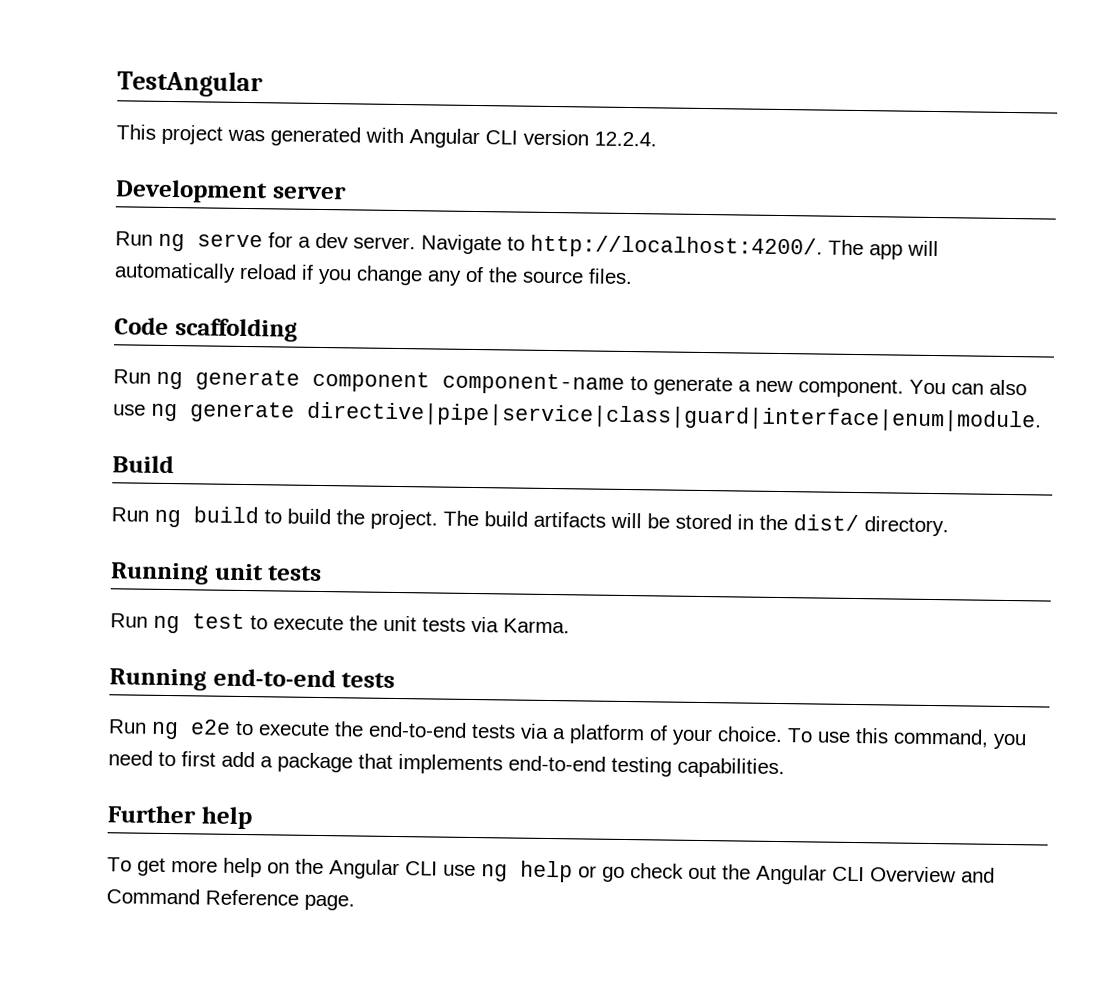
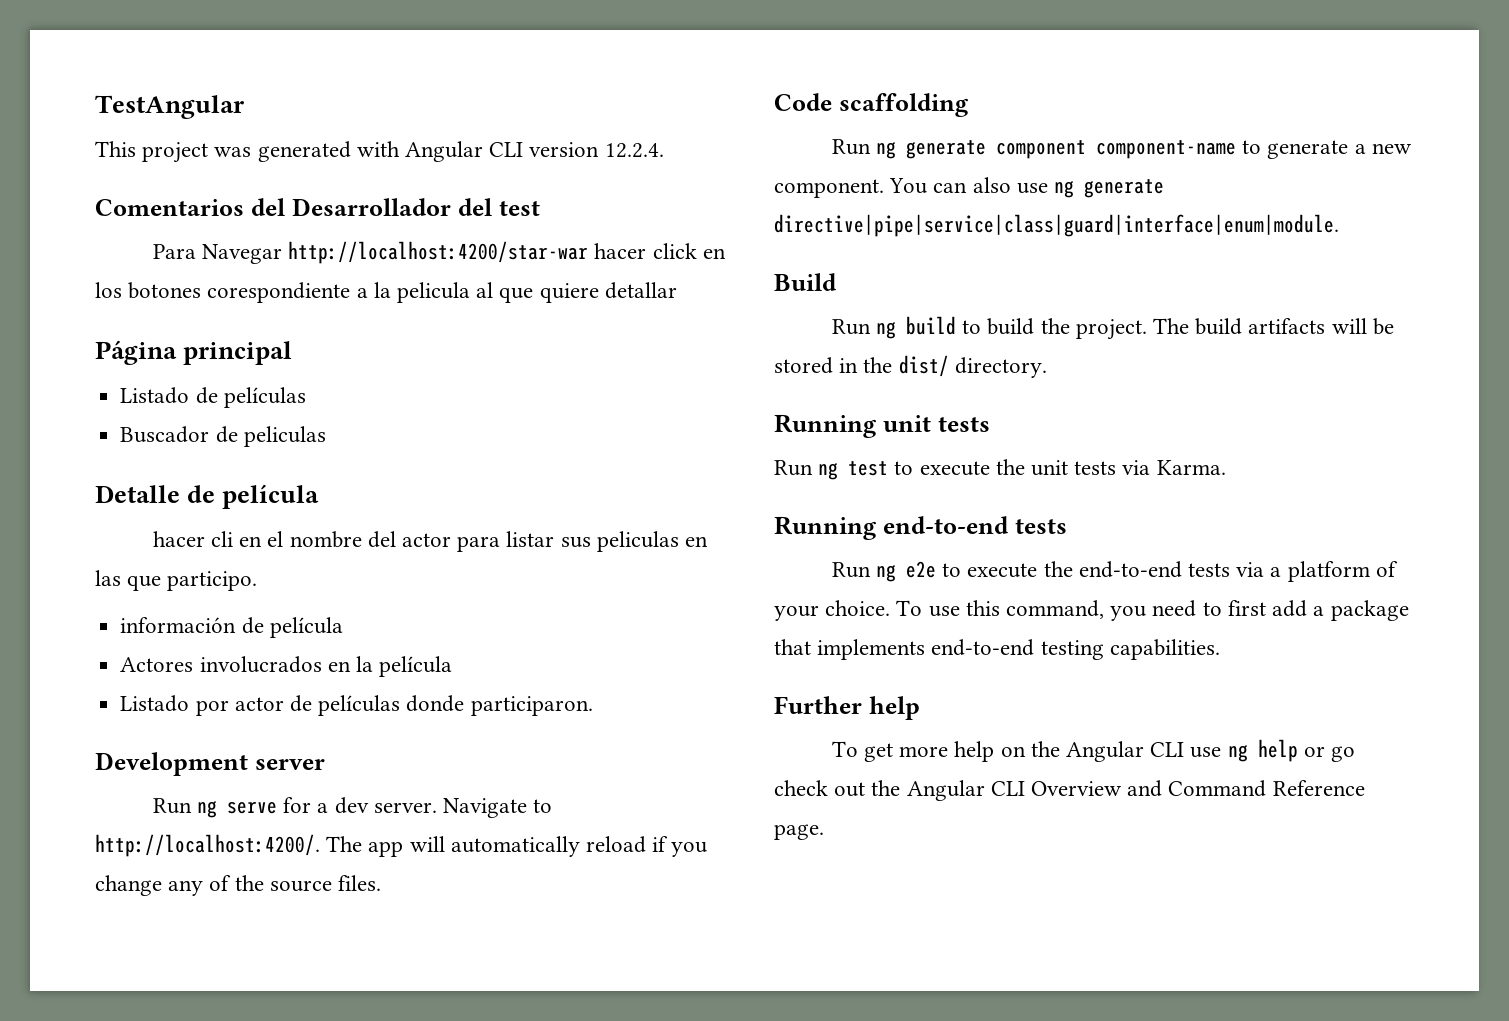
+ Comentarios del Desarrollador del test
+ Para Navegar http://localhost:4200/star-war hacer click en los botones corespondiente a la pelicula al que quiere detallar
+ Página principal
+ Listado de películas
+ Buscador de peliculas
+ Detalle de película
+ hacer cli en el nombre del actor para listar sus peliculas en las que participo.
+ información de película
+ Actores involucrados en la película
+ Listado por actor de películas donde participaron.

